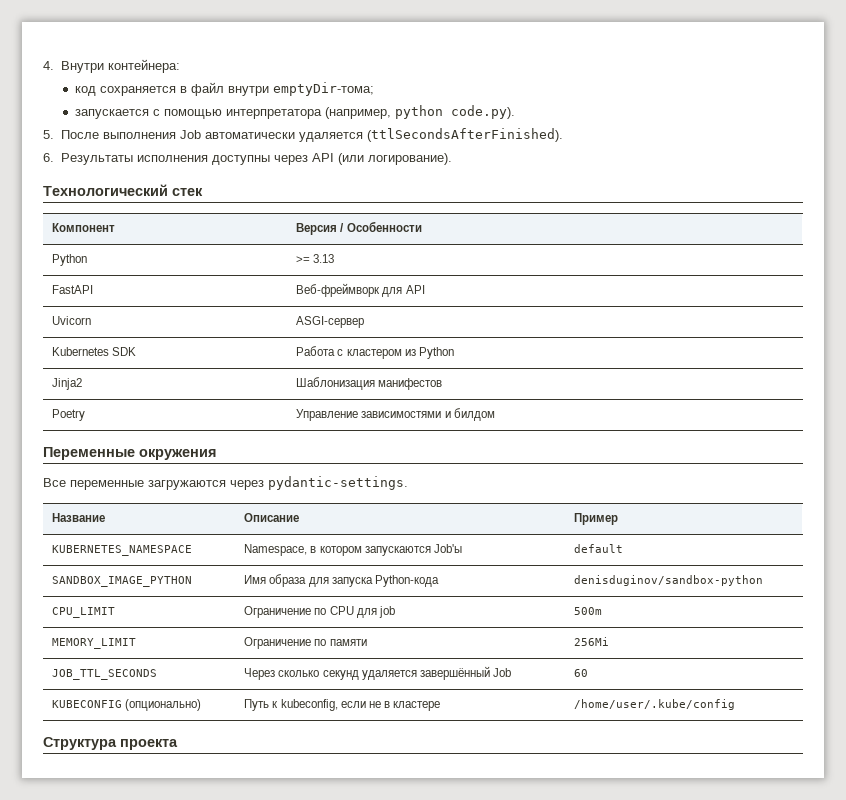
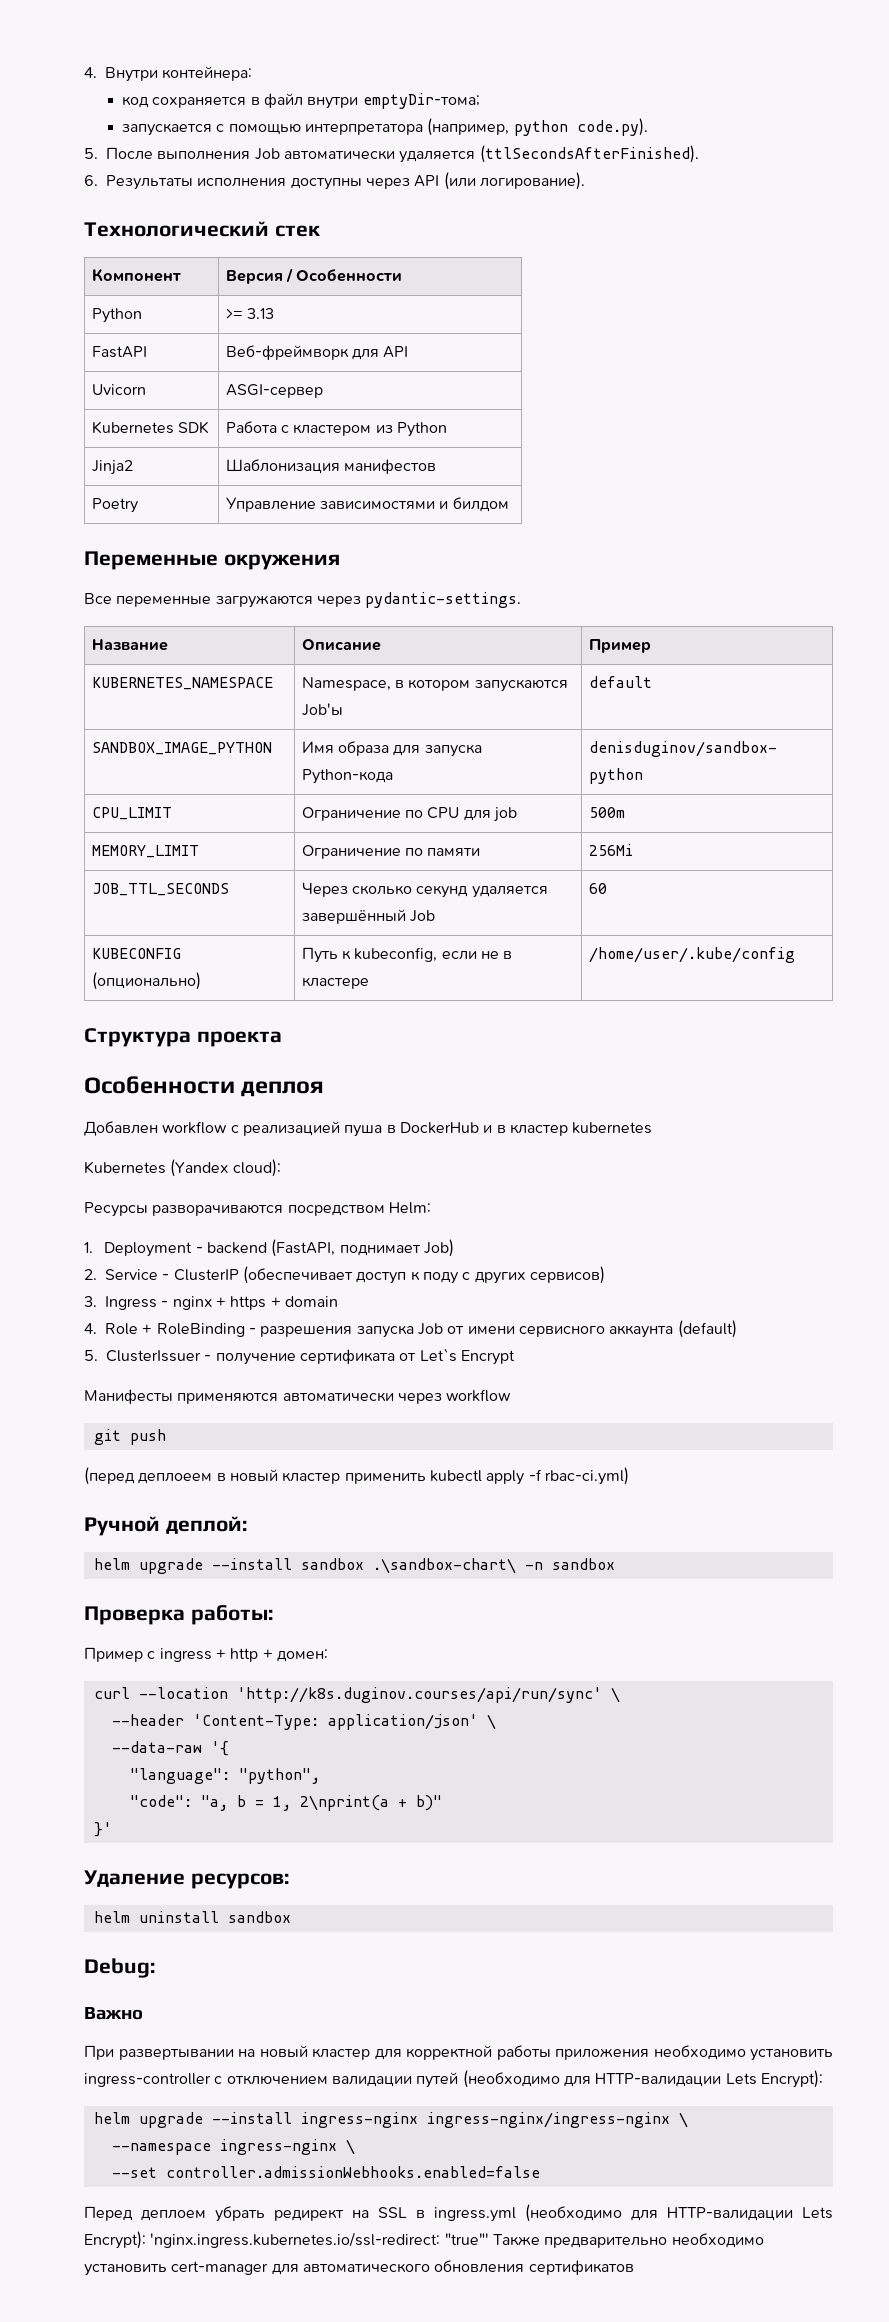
+ Особенности деплоя
+ Добавлен workflow с реализацией пуша в DockerHub и в кластер kubernetes
+ Kubernetes (Yandex cloud):
+ Ресурсы разворачиваются посредством Helm:
+ 1. Deployment - backend (FastAPI, поднимает Job)
+ 2. Service - ClusterIP (обеспечивает доступ к поду с других сервисов)
+ 3. Ingress - nginx + https + domain
+ 4. Role + RoleBinding - разрешения запуска Job от имени сервисного аккаунта (default)
+ 5. ClusterIssuer - получение сертификата от Let`s Encrypt
+ Манифесты применяются автоматически через workflow
+ git push
+ (перед деплоеем в новый кластер применить kubectl apply -f rbac-ci.yml)
+ Ручной деплой:
+ helm upgrade --install sandbox .\sandbox-chart\ -n sandbox
+ Проверка работы:
+ Пример с ingress + http + домен:
+ curl --location 'http://k8s.duginov.courses/api/run/sync' \
+ --header 'Content-Type: application/json' \
+ --data-raw '{
+ "language": "python",
+ "code": "a, b = 1, 2\nprint(a + b)"
+ }'
+ Удаление ресурсов:
+ helm uninstall sandbox
+ Debug:
+ Важно
+ При развертывании на новый кластер для корректной работы приложения необходимо установить ingress-controller с отключением валидации путей (необходимо для HTTP-валидации Lets Encrypt):
+ helm upgrade --install ingress-nginx ingress-nginx/ingress-nginx \
+ --namespace ingress-nginx \
+ --set controller.admissionWebhooks.enabled=false
+ Перед деплоем убрать редирект на SSL в ingress.yml (необходимо для HTTP-валидации Lets Encrypt): 'nginx.ingress.kubernetes.io/ssl-redirect: "true"' Также предварительно необходимо установить cert-manager для автоматического обновления сертификатов

